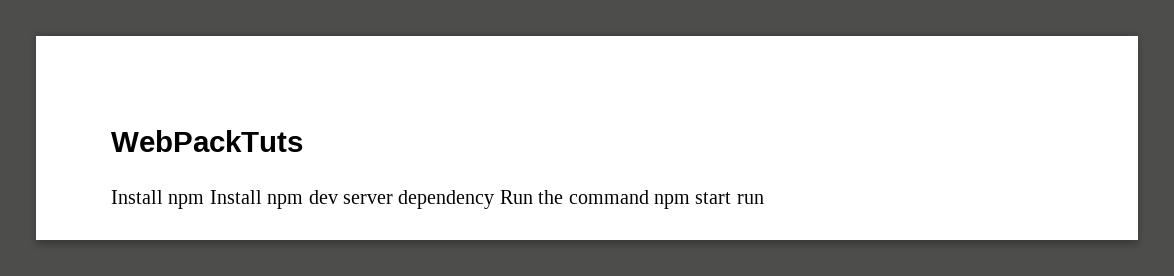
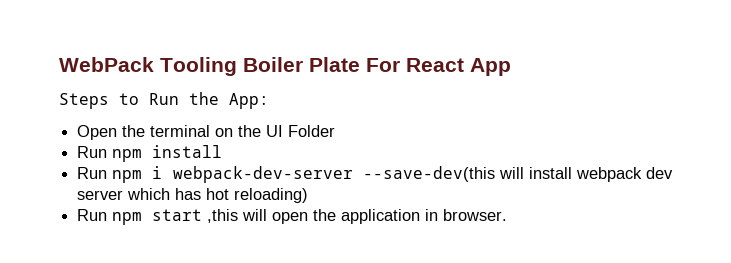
- WebPackTuts
- Install npm Install npm dev server dependency Run the command npm start run
+ WebPack Tooling Boiler Plate For React App
+ Steps to Run the App:
+ Open the terminal on the UI Folder
+ Run npm install
+ Run npm i webpack-dev-server --save-dev(this will install webpack dev server which has hot reloading)
+ Run npm start ,this will open the application in browser.

